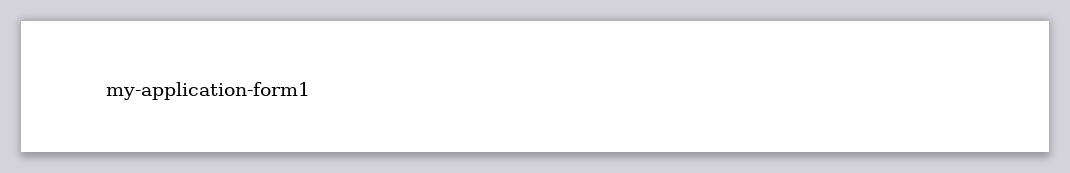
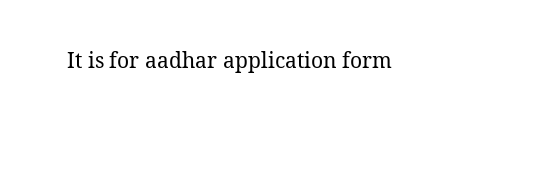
- my-application-form1
+ It is for aadhar application form

